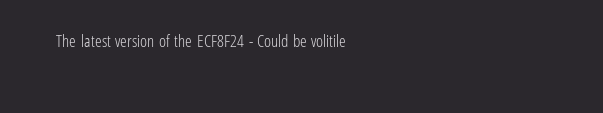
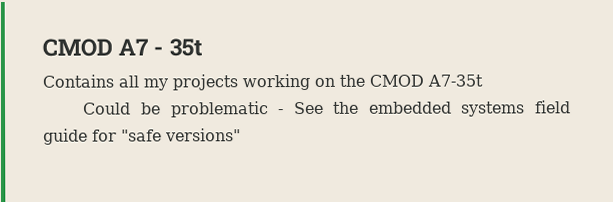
- The latest version of the ECF8F24 - Could be volitile
+ CMOD A7 - 35t
+ Contains all my projects working on the CMOD A7-35t
+ Could be problematic - See the embedded systems field guide for "safe versions"

